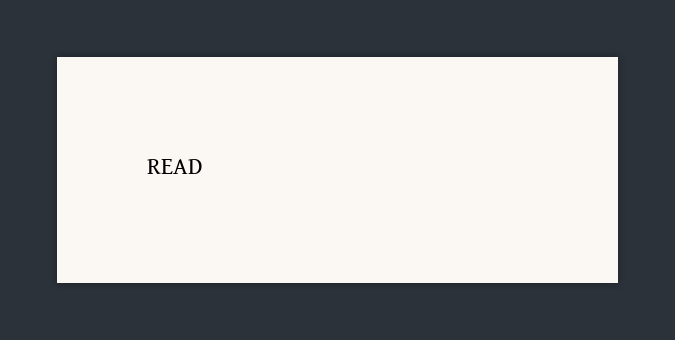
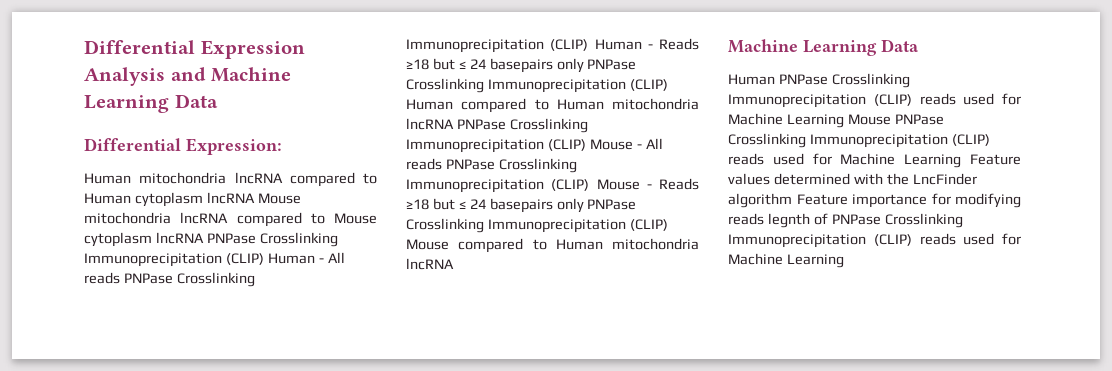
- READ
+ Differential Expression Analysis and Machine Learning Data
+ Differential Expression:
+ Human mitochondria lncRNA compared to Human cytoplasm lncRNA Mouse mitochondria lncRNA compared to Mouse cytoplasm lncRNA PNPase Crosslinking Immunoprecipitation (CLIP) Human - All reads PNPase Crosslinking Immunoprecipitation (CLIP) Human - Reads ≥18 but ≤ 24 basepairs only PNPase Crosslinking Immunoprecipitation (CLIP) Human compared to Human mitochondria lncRNA PNPase Crosslinking Immunoprecipitation (CLIP) Mouse - All reads PNPase Crosslinking Immunoprecipitation (CLIP) Mouse - Reads ≥18 but ≤ 24 basepairs only PNPase Crosslinking Immunoprecipitation (CLIP) Mouse compared to Human mitochondria lncRNA
+ Machine Learning Data
+ Human PNPase Crosslinking Immunoprecipitation (CLIP) reads used for Machine Learning Mouse PNPase Crosslinking Immunoprecipitation (CLIP) reads used for Machine Learning Feature values determined with the LncFinder algorithm Feature importance for modifying reads legnth of PNPase Crosslinking Immunoprecipitation (CLIP) reads used for Machine Learning

